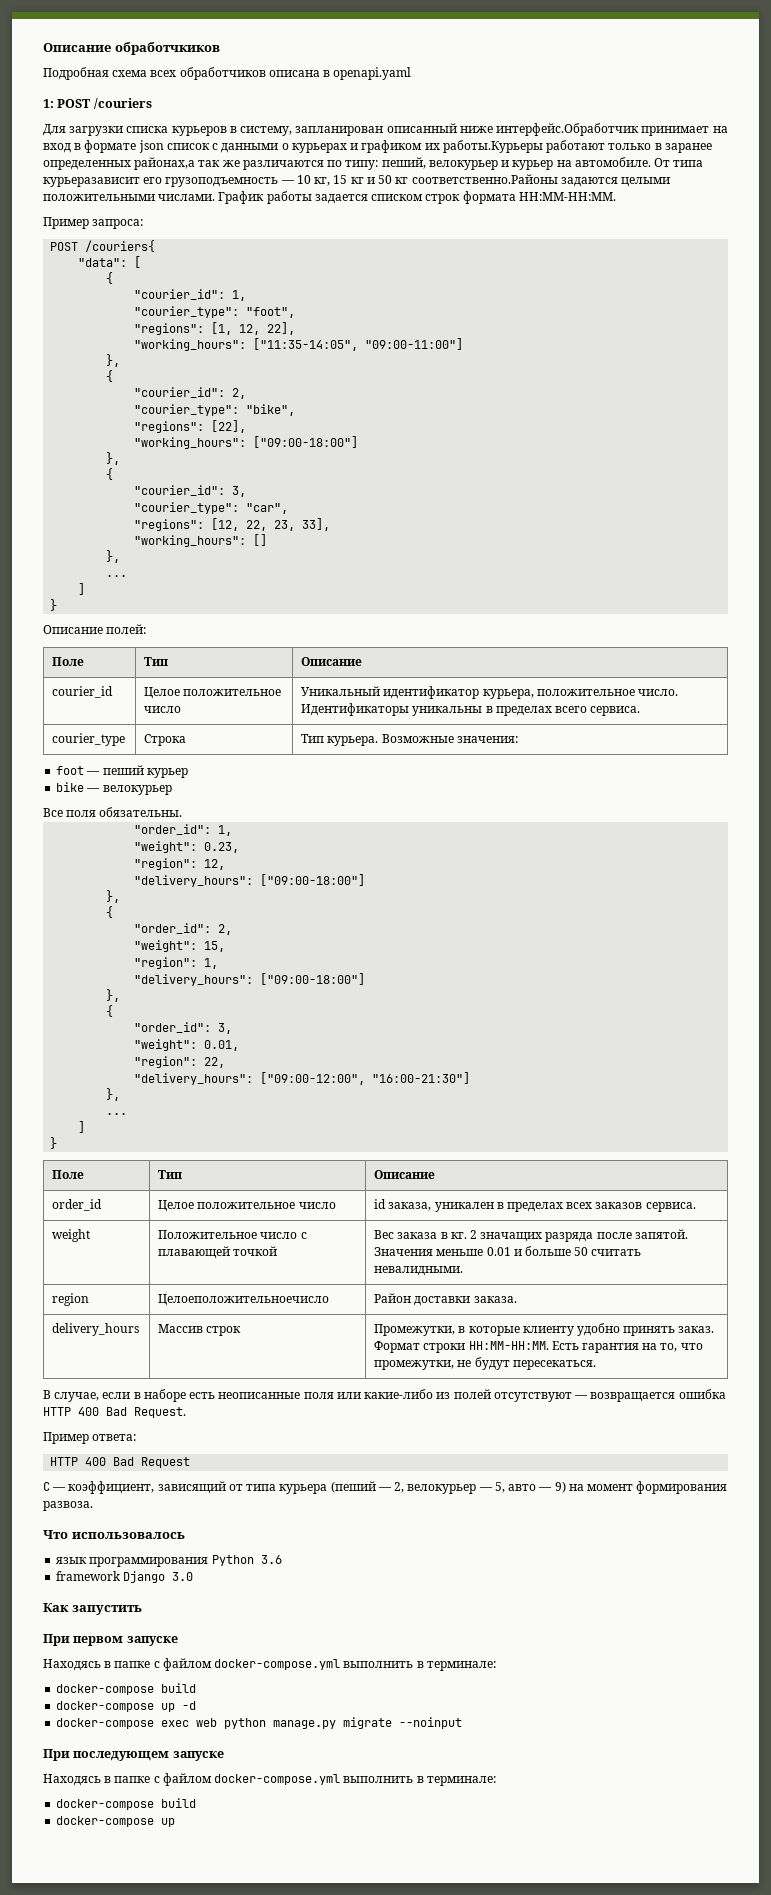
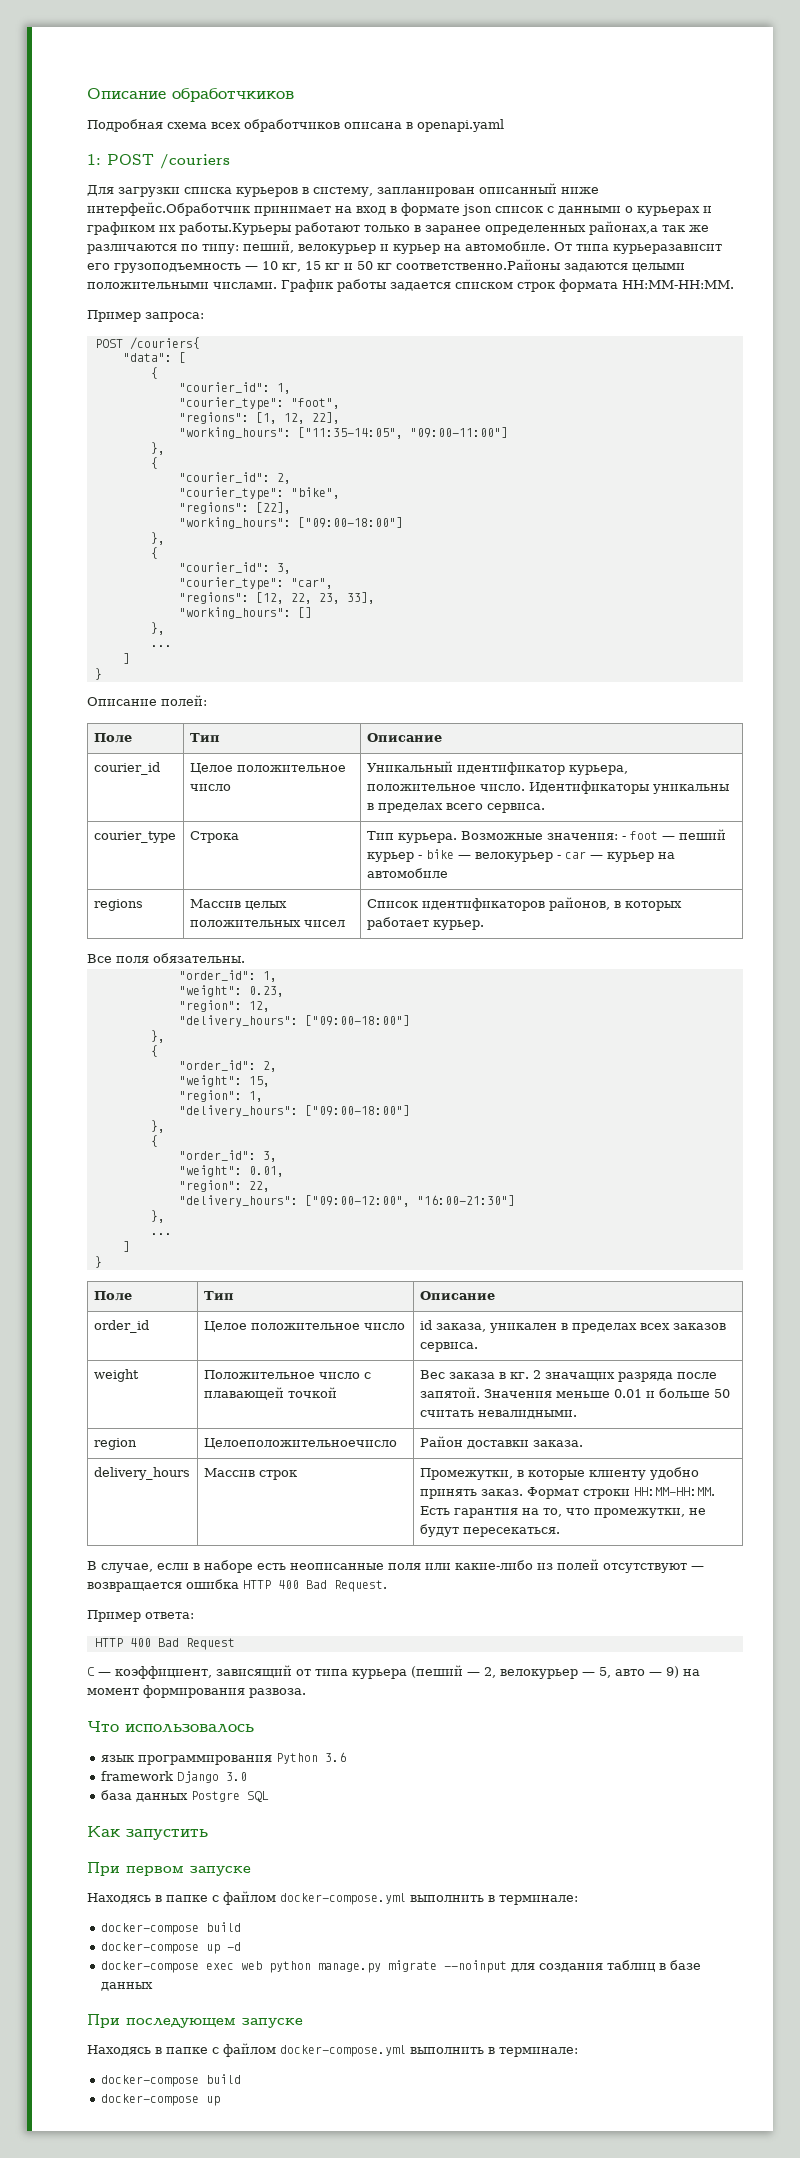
- courier_type | Строка | Тип курьера. Возможные значения:
- foot — пеший курьер
- bike — велокурьер
+ courier_type | Строка | Тип курьера. Возможные значения: - foot — пеший курьер - bike — велокурьер - car — курьер на автомобиле
+ regions | Массив целых положительных чисел | Список идентификаторов районов, в которых работает курьер.
+ база данных Postgre SQL
- docker-compose exec web python manage.py migrate --noinput
+ docker-compose exec web python manage.py migrate --noinput для создания таблиц в базе данных

